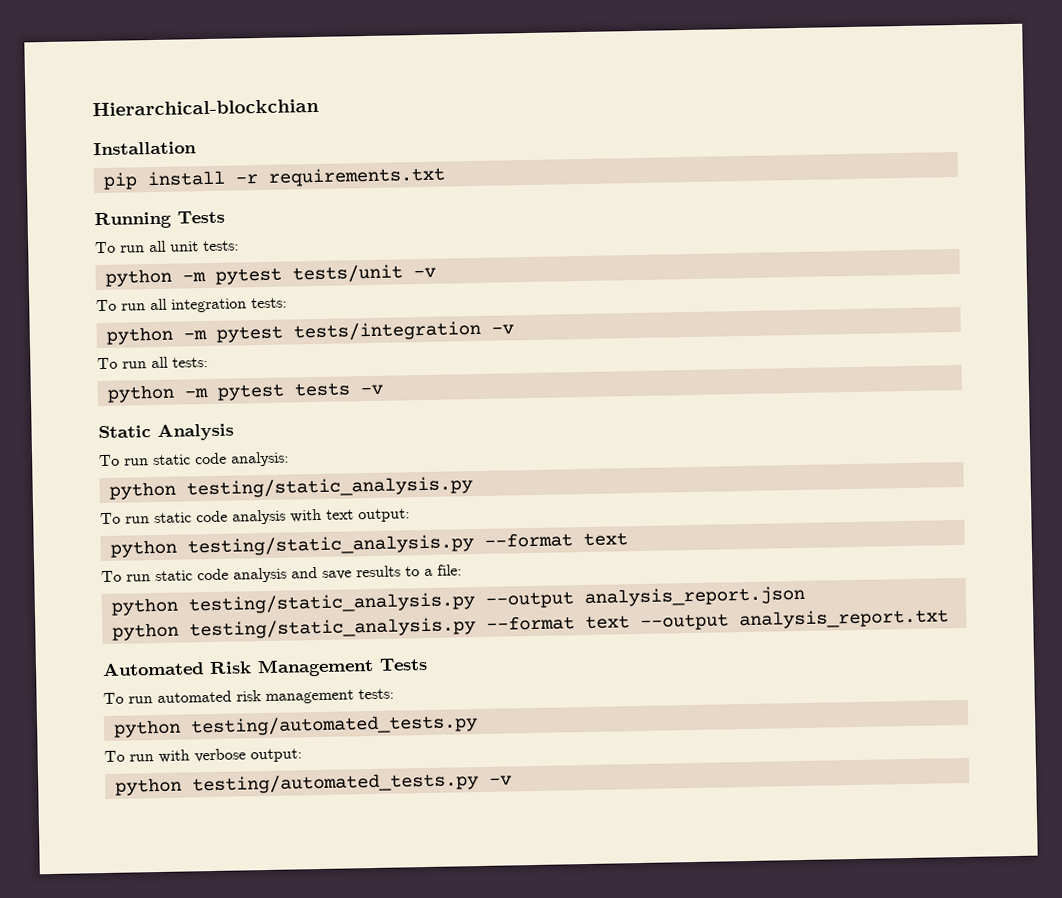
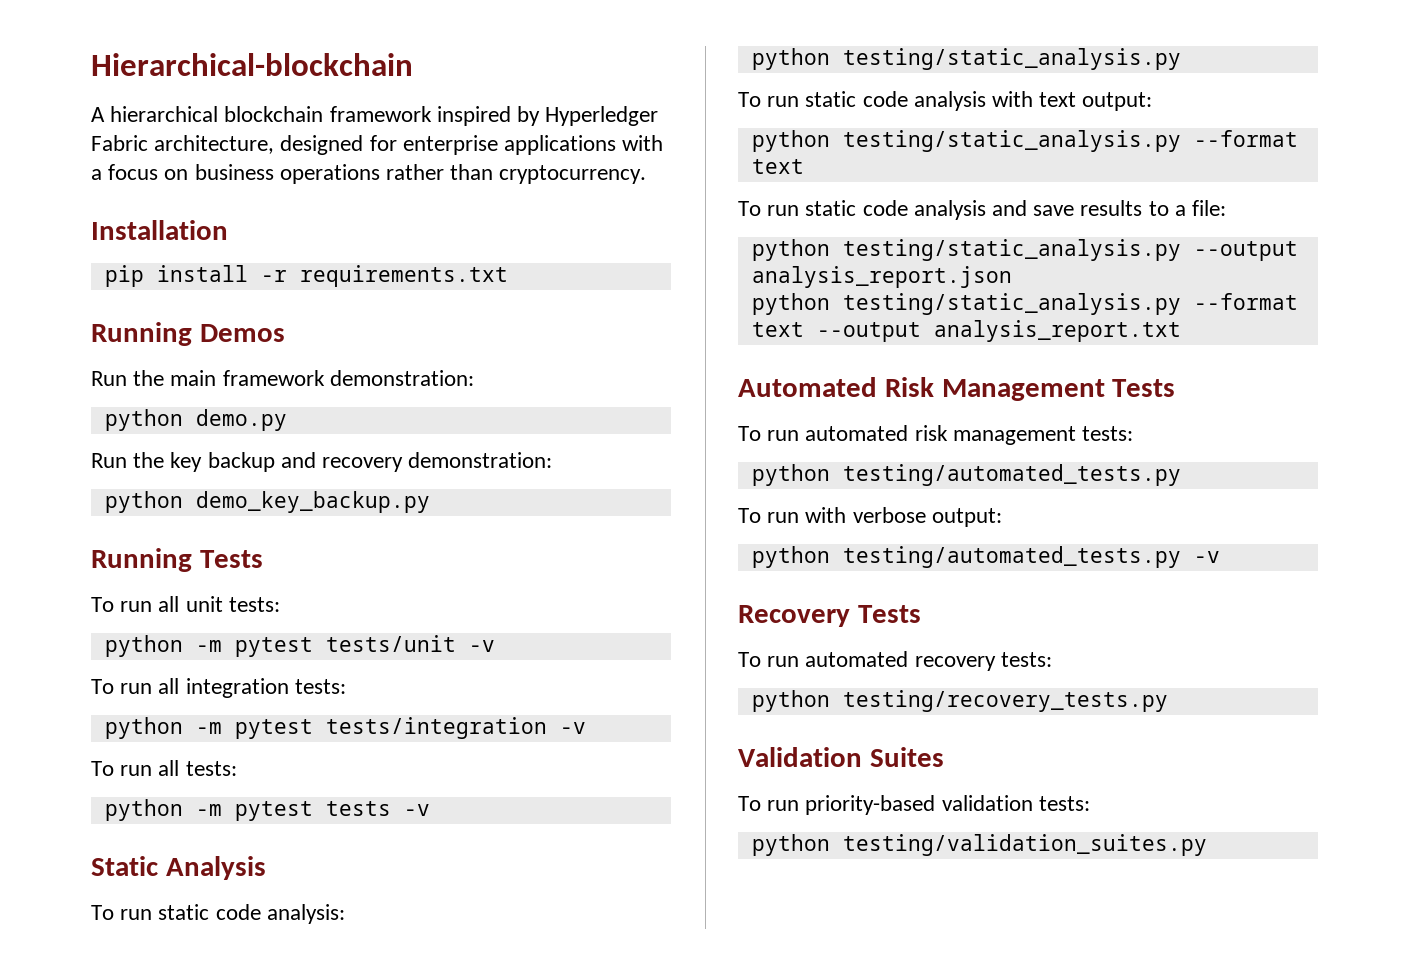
- Hierarchical-blockchian
+ Hierarchical-blockchain
+ A hierarchical blockchain framework inspired by Hyperledger Fabric architecture, designed for enterprise applications with a focus on business operations rather than cryptocurrency.
+ Running Demos
+ Run the main framework demonstration:
+ python demo.py
+ Run the key backup and recovery demonstration:
+ python demo_key_backup.py
+ Recovery Tests
+ To run automated recovery tests:
+ python testing/recovery_tests.py
+ Validation Suites
+ To run priority-based validation tests:
+ python testing/validation_suites.py

